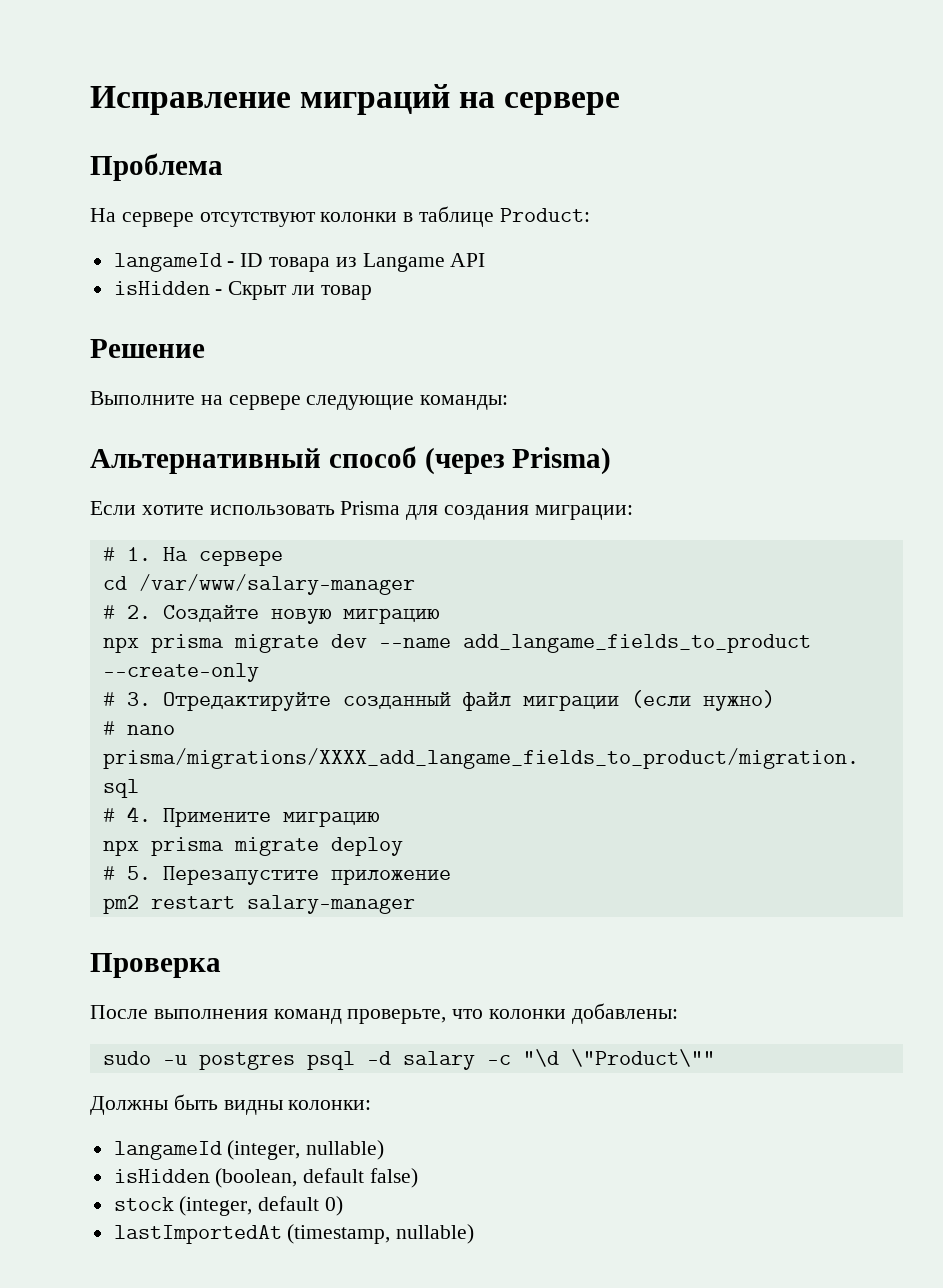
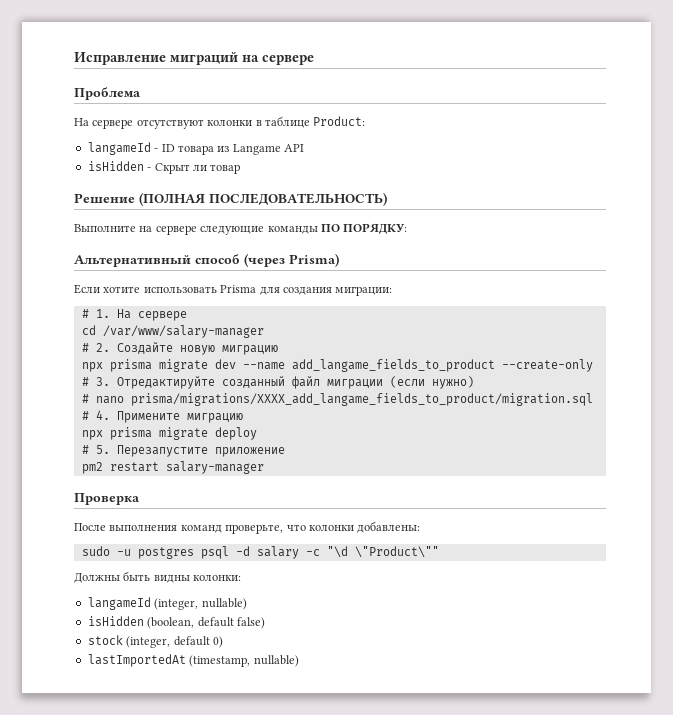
- Решение
+ Решение (ПОЛНАЯ ПОСЛЕДОВАТЕЛЬНОСТЬ)
- Выполните на сервере следующие команды:
+ Выполните на сервере следующие команды ПО ПОРЯДКУ:

